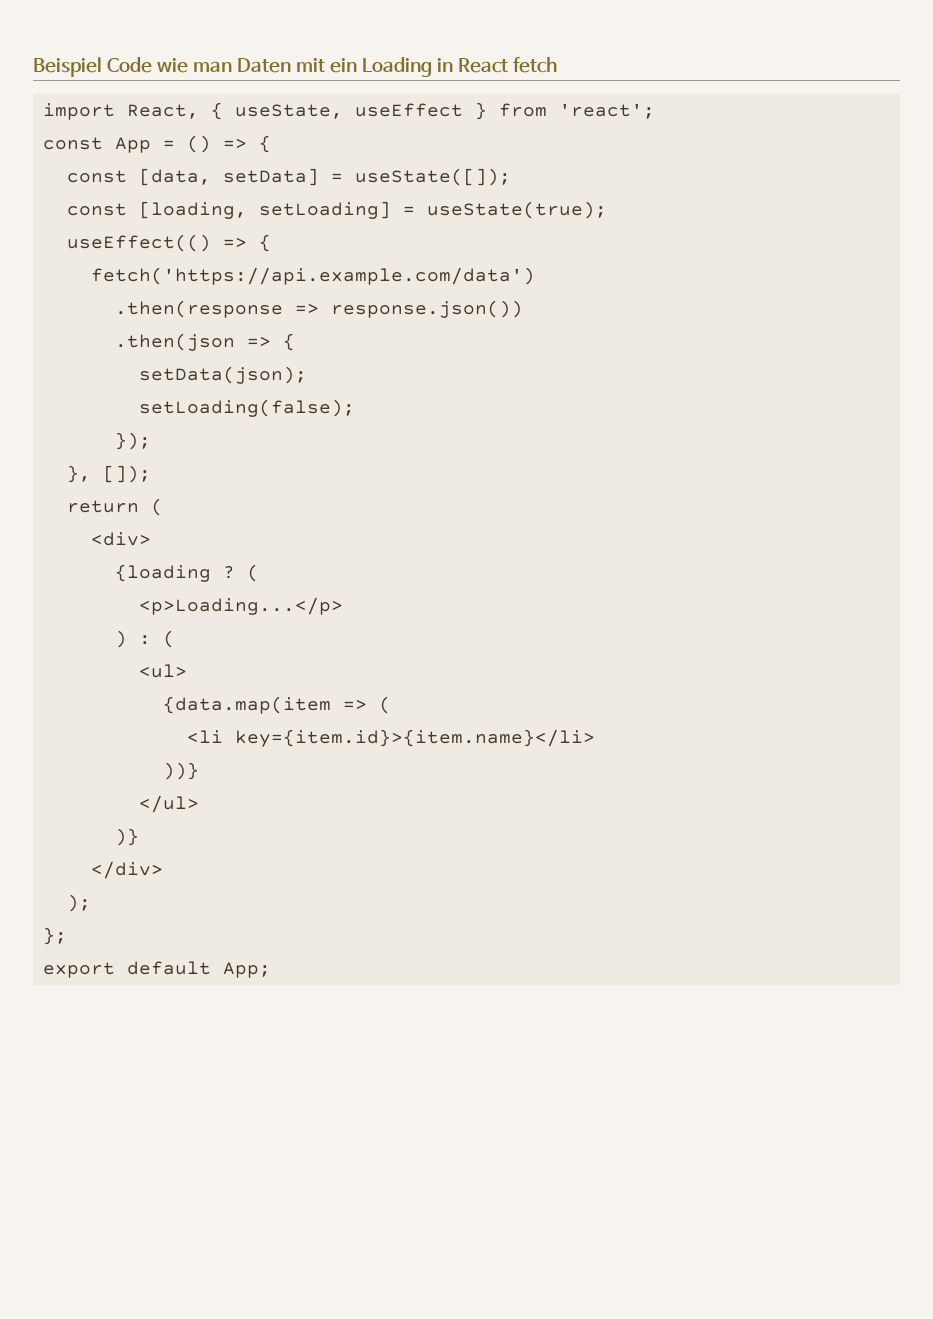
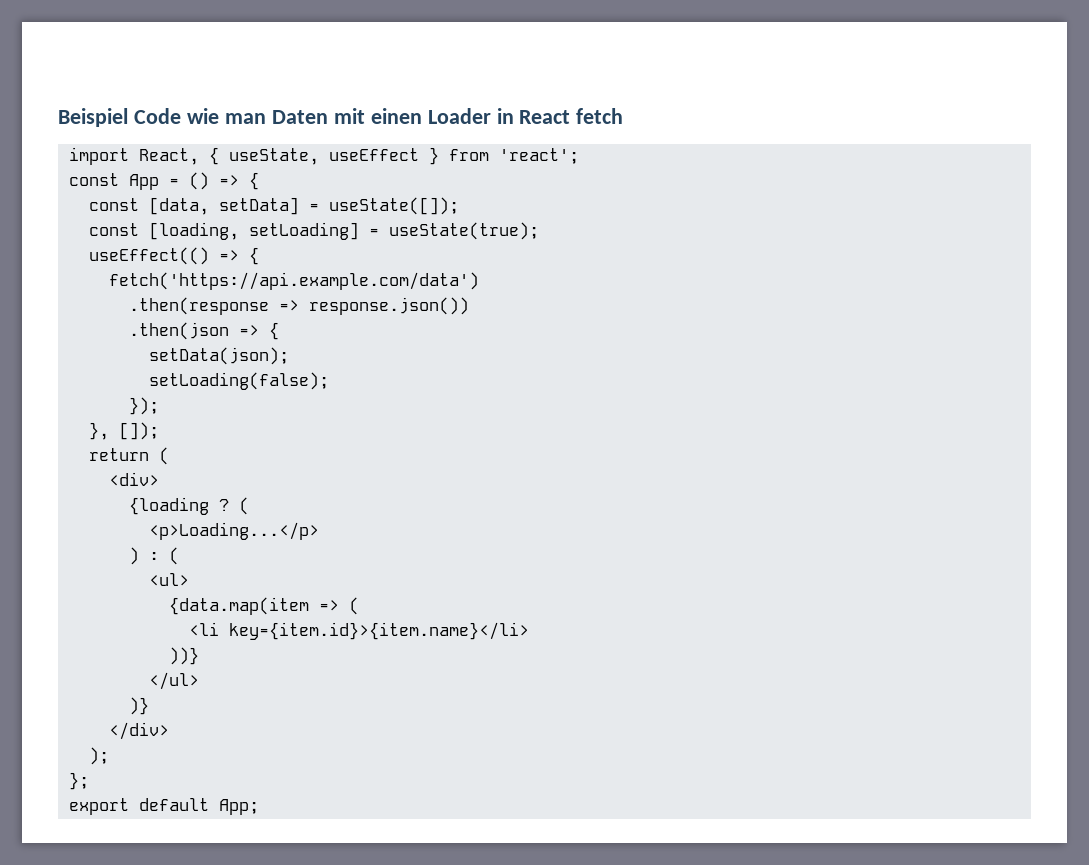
- Beispiel Code wie man Daten mit ein Loading in React fetch
+ Beispiel Code wie man Daten mit einen Loader in React fetch

